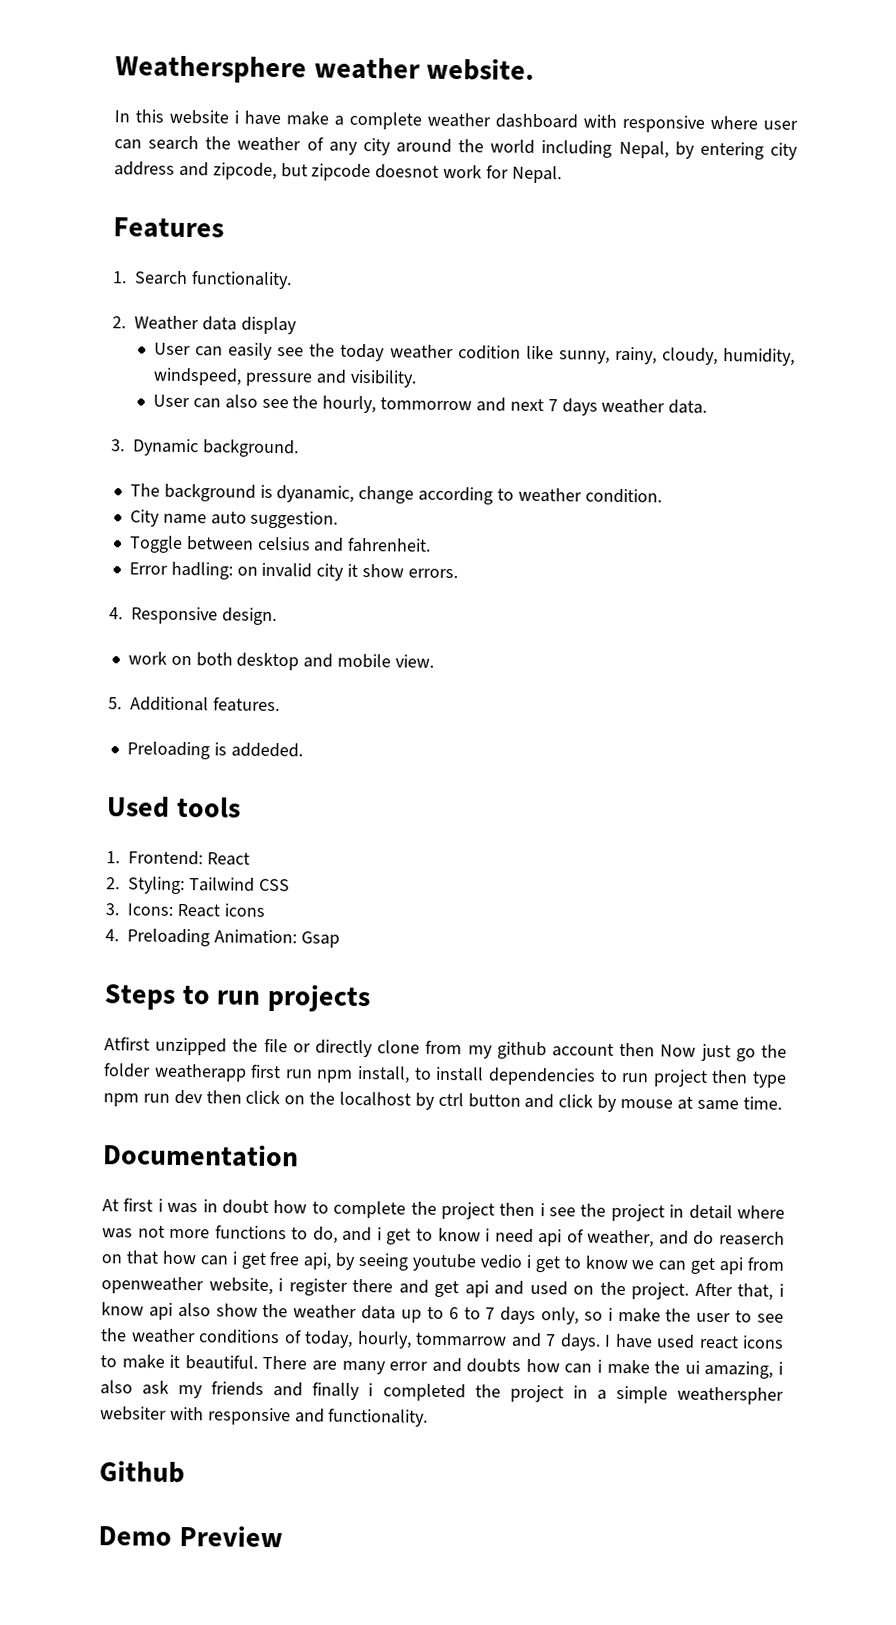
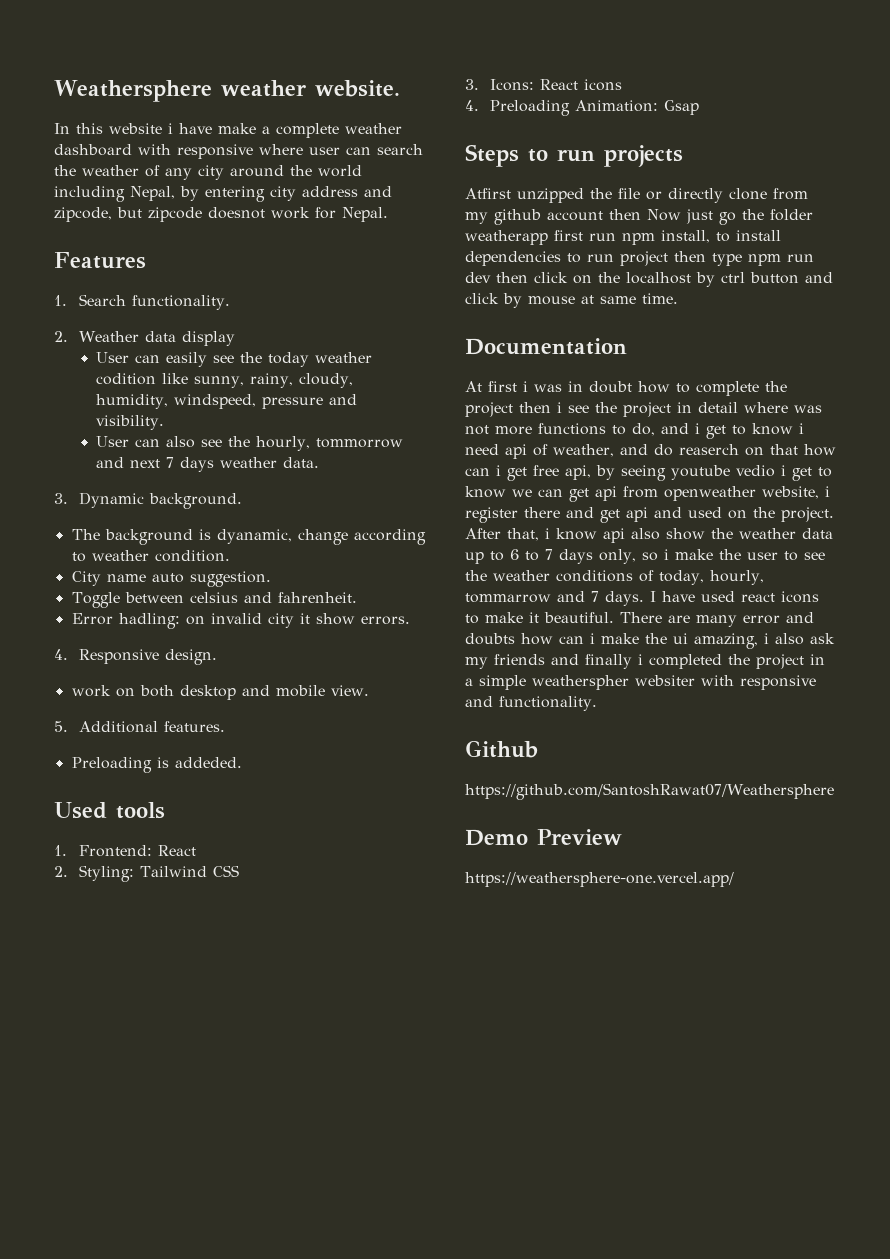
+ https://github.com/SantoshRawat07/Weathersphere
+ https://weathersphere-one.vercel.app/

